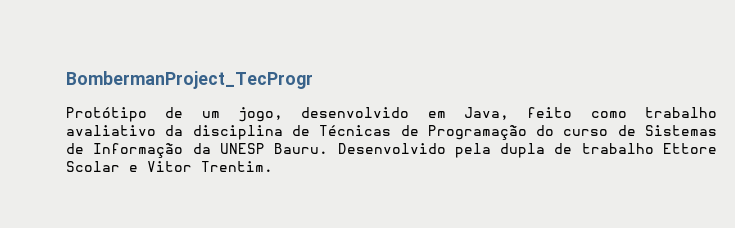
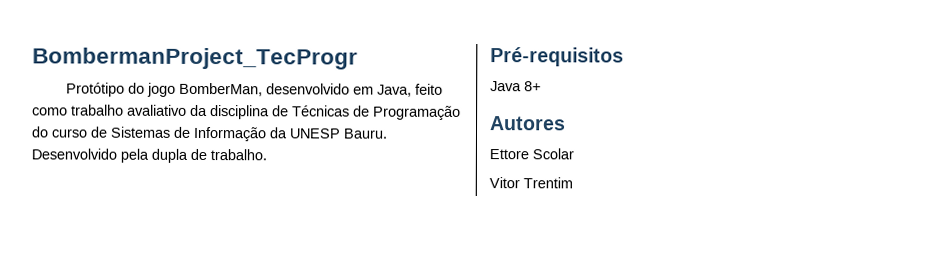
- Protótipo de um jogo, desenvolvido em Java, feito como trabalho avaliativo da disciplina de Técnicas de Programação do curso de Sistemas de Informação da UNESP Bauru.
+ Protótipo do jogo BomberMan, desenvolvido em Java, feito como trabalho avaliativo da disciplina de Técnicas de Programação do curso de Sistemas de Informação da UNESP Bauru.
- Desenvolvido pela dupla de trabalho Ettore Scolar e Vitor Trentim.
+ Desenvolvido pela dupla de trabalho.
+ Pré-requisitos
+ Java 8+
+ Autores
+ Ettore Scolar
+ Vitor Trentim

